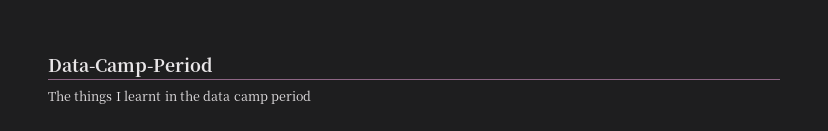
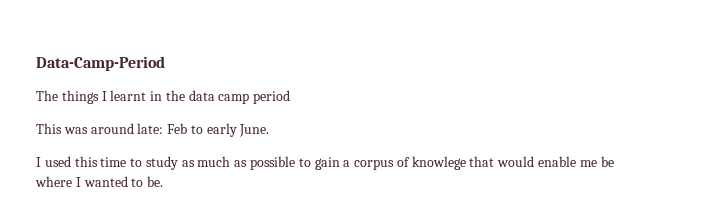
+ This was around late: Feb to early June.
+ I used this time to study as much as possible to gain a corpus of knowlege that would enable me be where I wanted to be.

